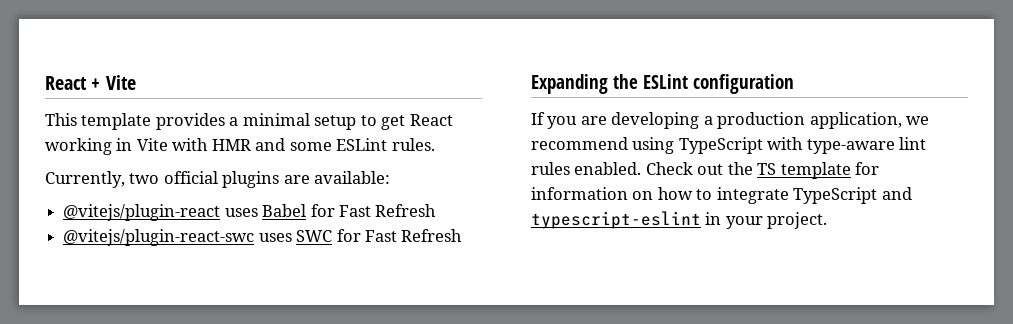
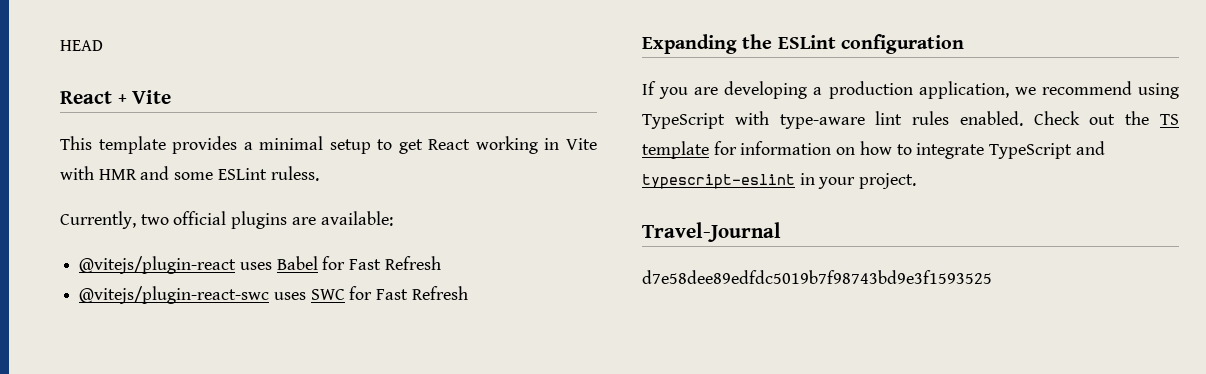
+ HEAD
- This template provides a minimal setup to get React working in Vite with HMR and some ESLint rules.
+ This template provides a minimal setup to get React working in Vite with HMR and some ESLint ruless.
+ Travel-Journal
+ d7e58dee89edfdc5019b7f98743bd9e3f1593525

